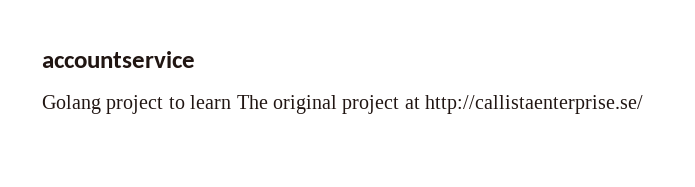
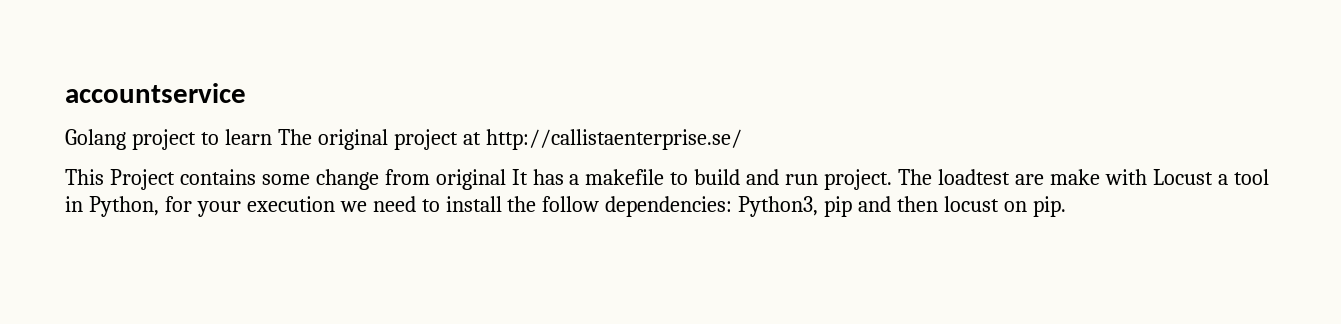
+ This Project contains some change from original It has a makefile to build and run project. The loadtest are make with Locust a tool in Python, for your execution we need to install the follow dependencies: Python3, pip and then locust on pip.

